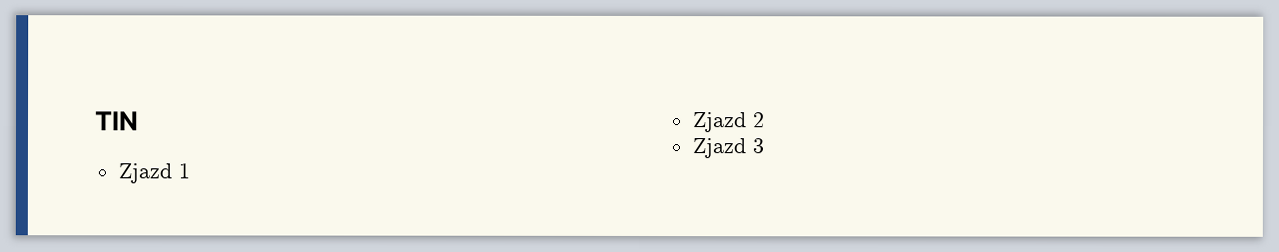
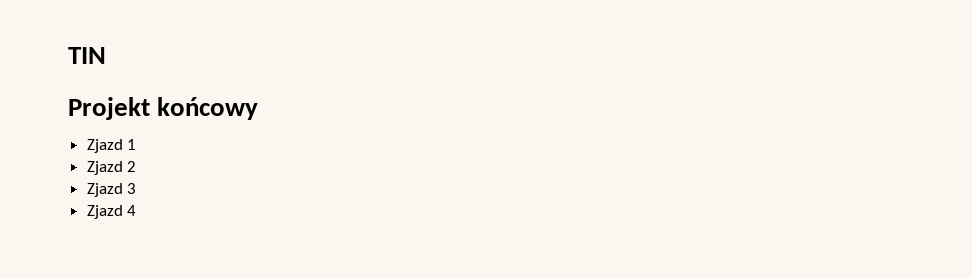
+ Projekt końcowy
+ Zjazd 4

